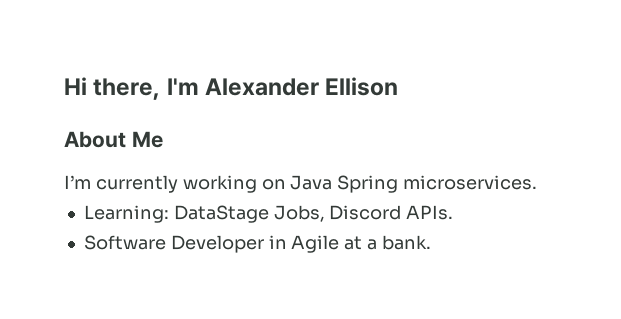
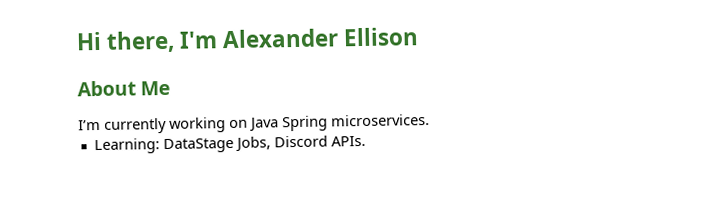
- Software Developer in Agile at a bank.

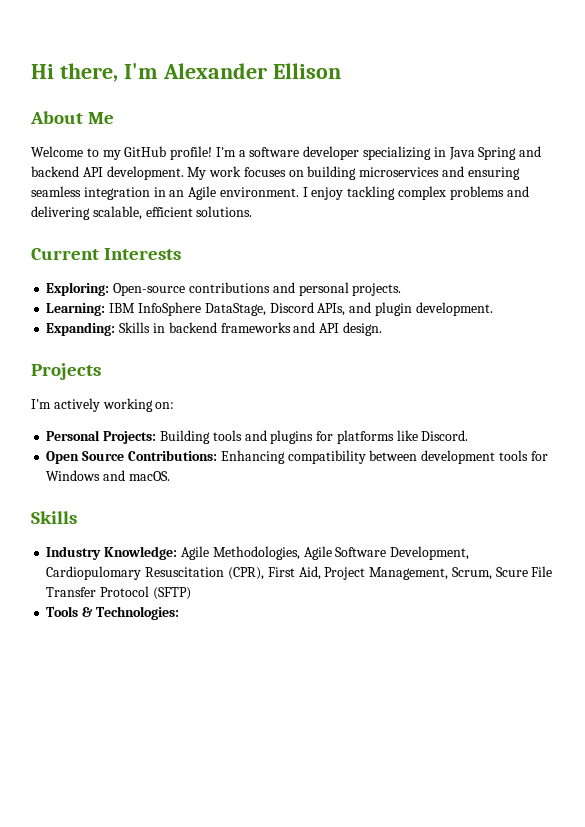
- I’m currently working on Java Spring microservices.
- Learning: DataStage Jobs, Discord APIs.
+ Welcome to my GitHub profile! I'm a software developer specializing in Java Spring and backend API development. My work focuses on building microservices and ensuring seamless integration in an Agile environment. I enjoy tackling complex problems and delivering scalable, efficient solutions.
+ Current Interests
+ Exploring: Open-source contributions and personal projects.
+ Learning: IBM InfoSphere DataStage, Discord APIs, and plugin development.
+ Expanding: Skills in backend frameworks and API design.
+ Projects
+ I'm actively working on:
+ Personal Projects: Building tools and plugins for platforms like Discord.
+ Open Source Contributions: Enhancing compatibility between development tools for Windows and macOS.
+ Skills
+ Industry Knowledge: Agile Methodologies, Agile Software Development, Cardiopulomary Resuscitation (CPR), First Aid, Project Management, Scrum, Scure File Transfer Protocol (SFTP)
+ Tools & Technologies:

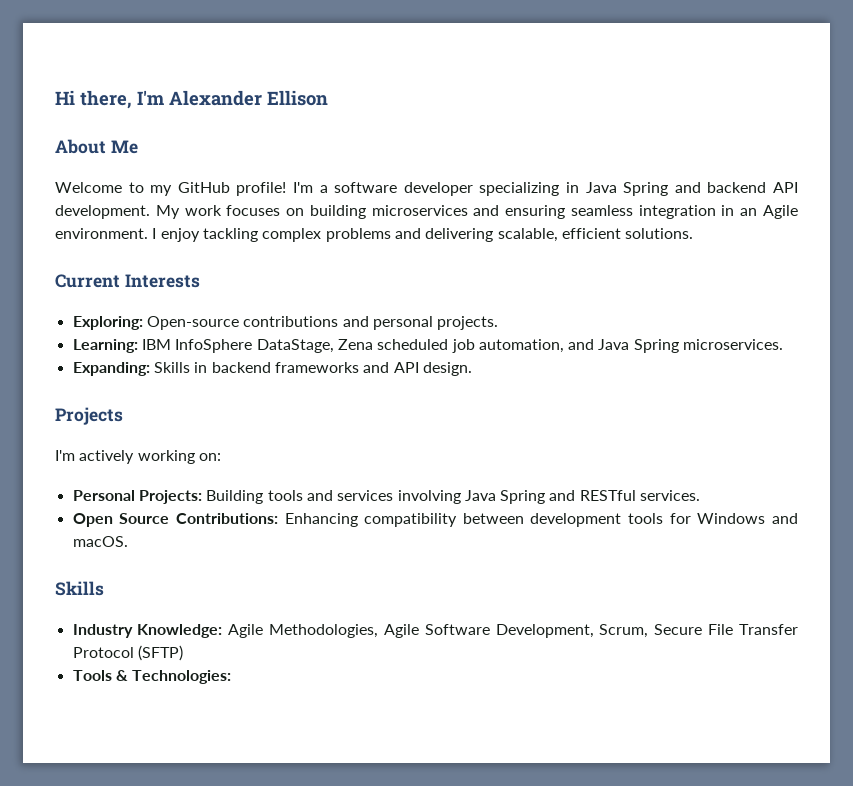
- Learning: IBM InfoSphere DataStage, Discord APIs, and plugin development.
+ Learning: IBM InfoSphere DataStage, Zena scheduled job automation, and Java Spring microservices.
- Personal Projects: Building tools and plugins for platforms like Discord.
+ Personal Projects: Building tools and services involving Java Spring and RESTful services.
- Industry Knowledge: Agile Methodologies, Agile Software Development, Cardiopulomary Resuscitation (CPR), First Aid, Project Management, Scrum, Scure File Transfer Protocol (SFTP)
+ Industry Knowledge: Agile Methodologies, Agile Software Development, Scrum, Secure File Transfer Protocol (SFTP)

